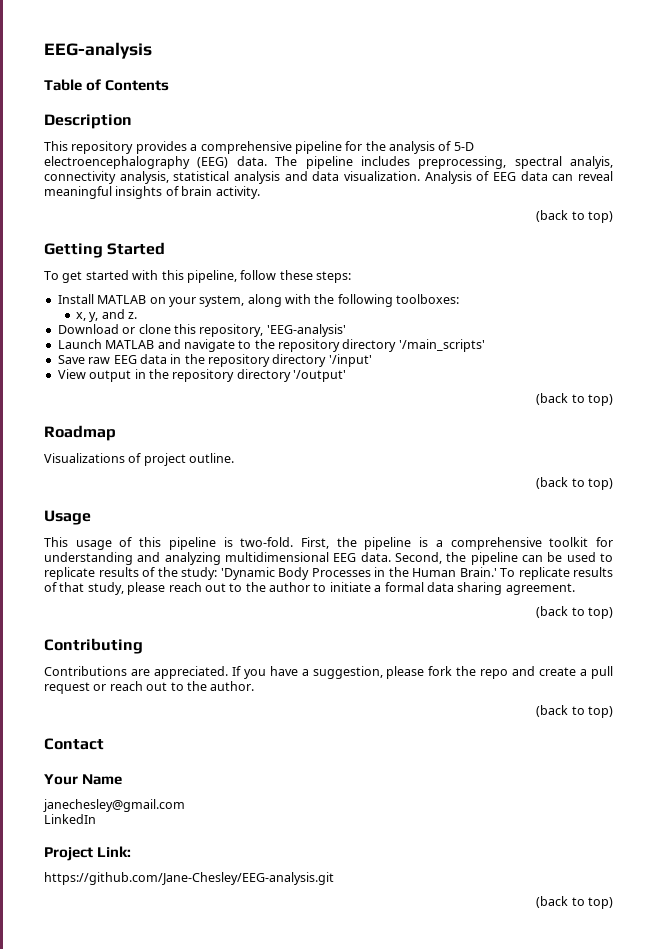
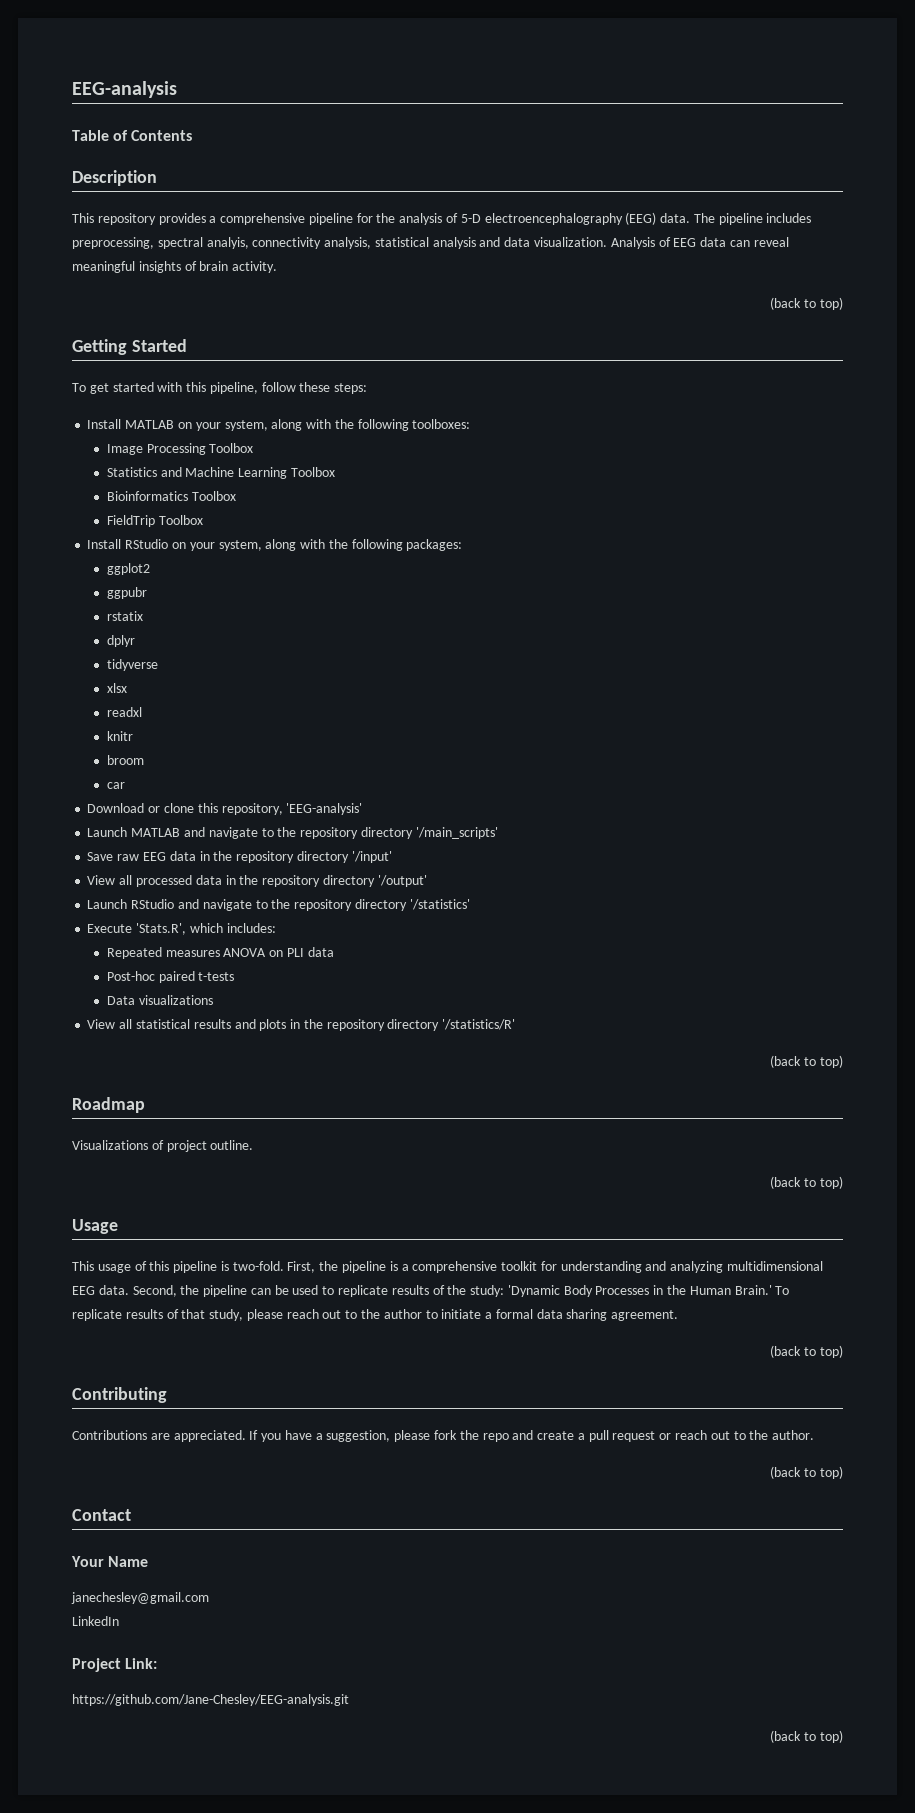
- x, y, and z.
+ Image Processing Toolbox
+ Statistics and Machine Learning Toolbox
+ Bioinformatics Toolbox
+ FieldTrip Toolbox
+ Install RStudio on your system, along with the following packages:
+ ggplot2
+ ggpubr
+ rstatix
+ dplyr
+ tidyverse
+ xlsx
+ readxl
+ knitr
+ broom
+ car
- View output in the repository directory '/output'
+ View all processed data in the repository directory '/output'
+ Launch RStudio and navigate to the repository directory '/statistics'
+ Execute 'Stats.R', which includes:
+ Repeated measures ANOVA on PLI data
+ Post-hoc paired t-tests
+ Data visualizations
+ View all statistical results and plots in the repository directory '/statistics/R'

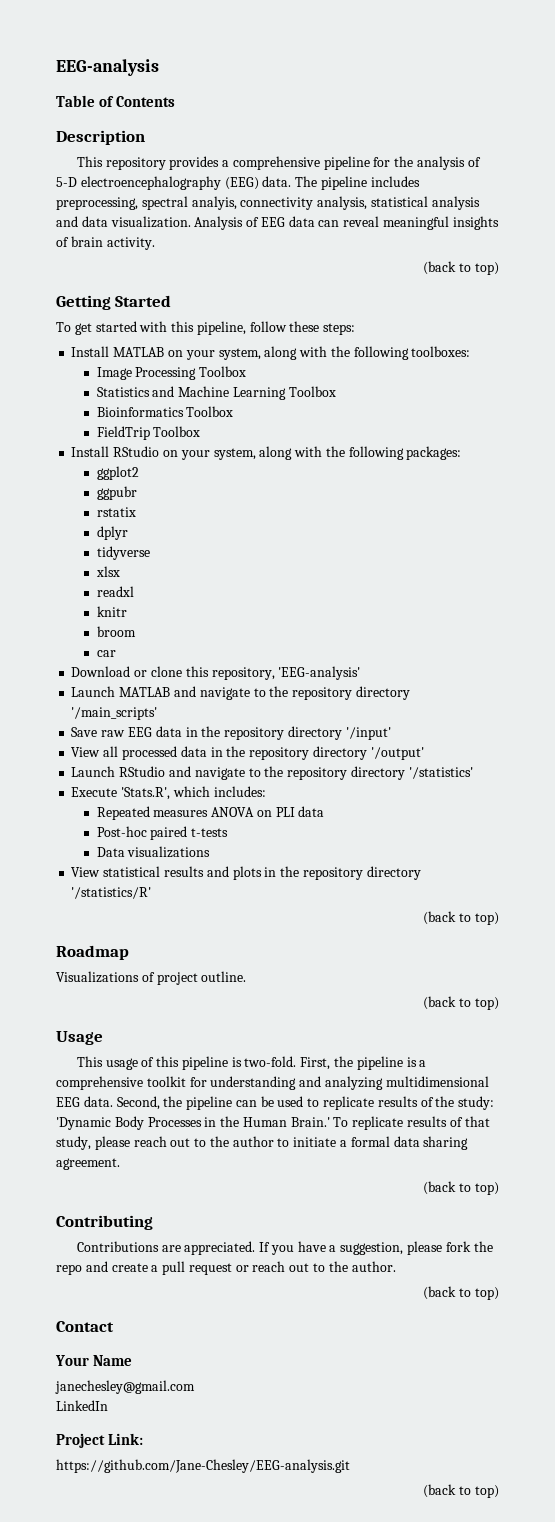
- View all statistical results and plots in the repository directory '/statistics/R'
+ View statistical results and plots in the repository directory '/statistics/R'

